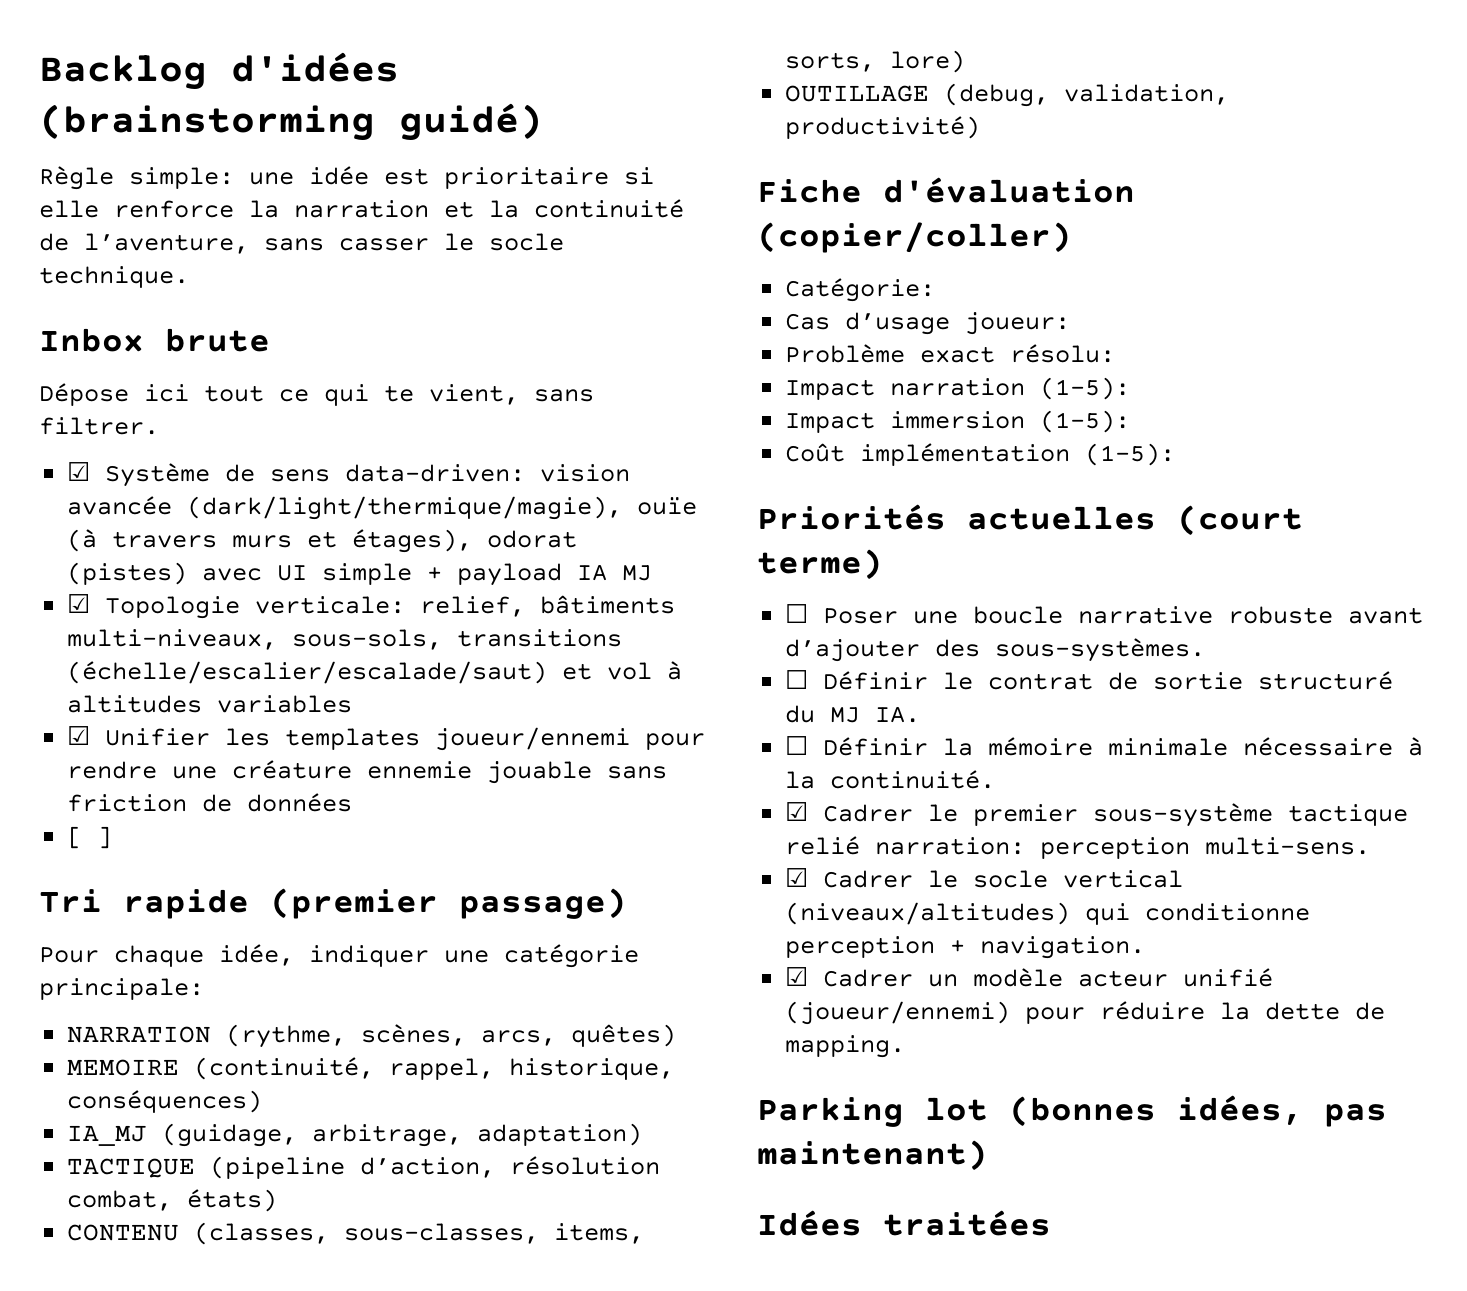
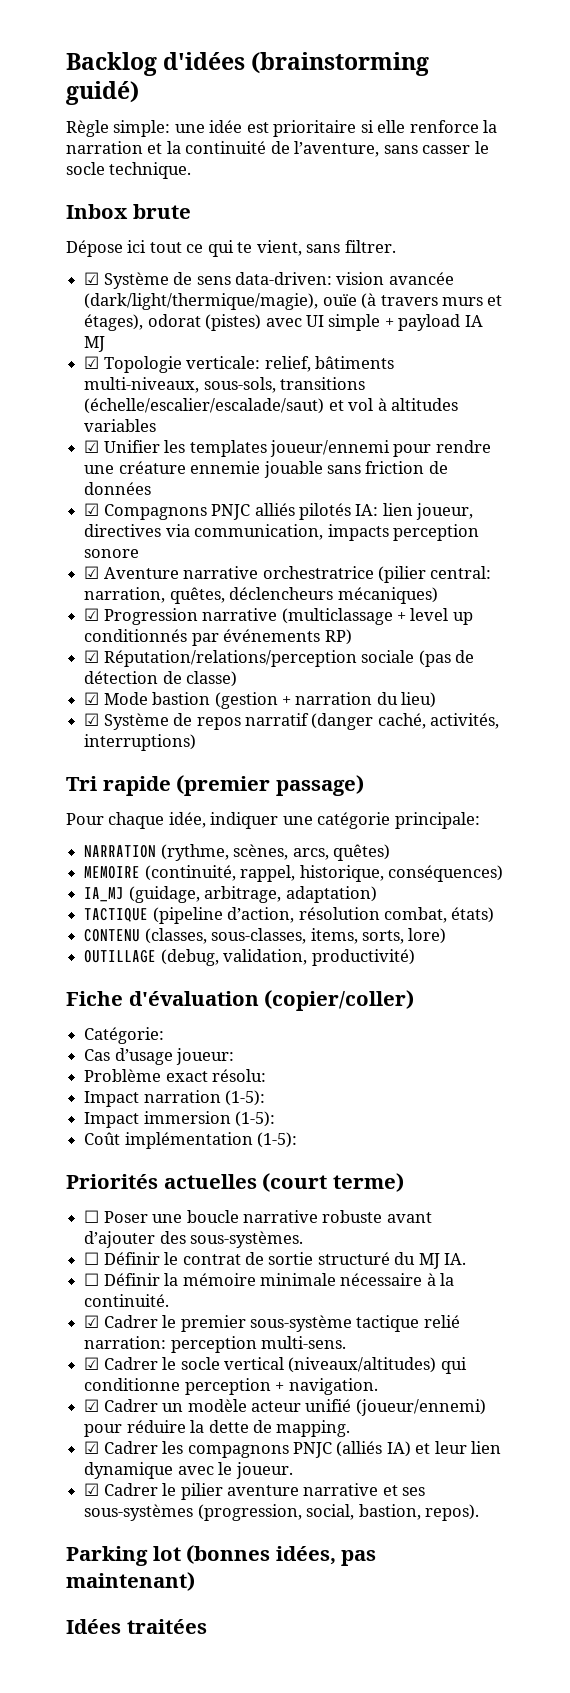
- [ ]
+ ☑ Compagnons PNJC alliés pilotés IA: lien joueur, directives via communication, impacts perception sonore
+ ☑ Aventure narrative orchestratrice (pilier central: narration, quêtes, déclencheurs mécaniques)
+ ☑ Progression narrative (multiclassage + level up conditionnés par événements RP)
+ ☑ Réputation/relations/perception sociale (pas de détection de classe)
+ ☑ Mode bastion (gestion + narration du lieu)
+ ☑ Système de repos narratif (danger caché, activités, interruptions)
+ ☑ Cadrer les compagnons PNJC (alliés IA) et leur lien dynamique avec le joueur.
+ ☑ Cadrer le pilier aventure narrative et ses sous-systèmes (progression, social, bastion, repos).

